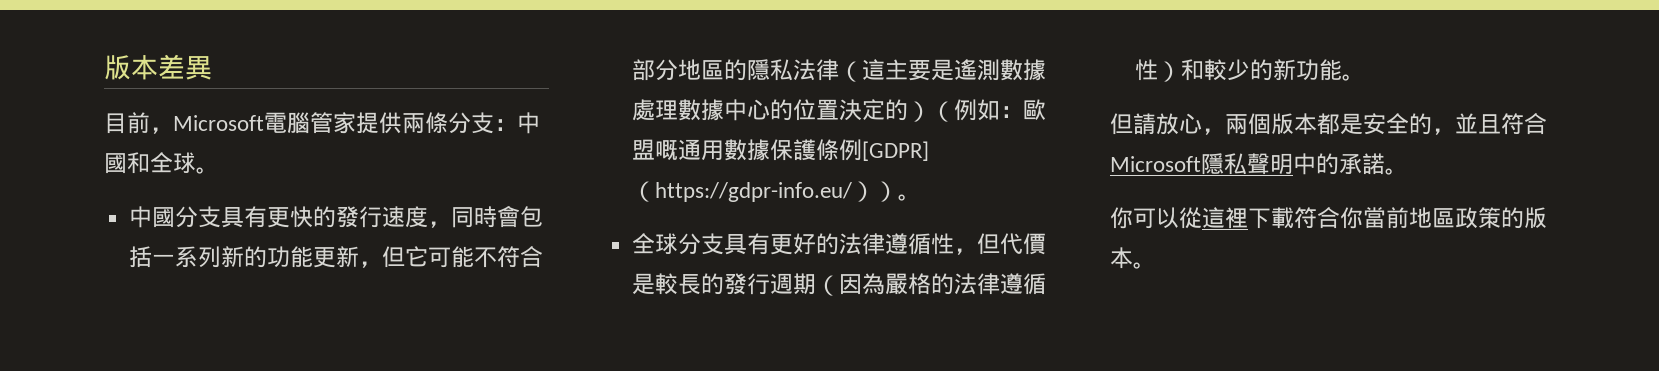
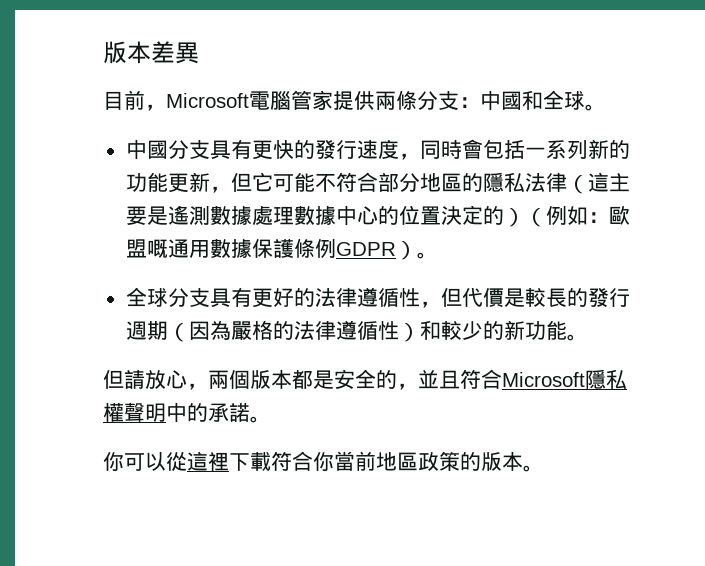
- 中國分支具有更快的發行速度，同時會包括一系列新的功能更新，但它可能不符合部分地區的隱私法律（這主要是遙測數據處理數據中心的位置決定的）（例如：歐盟嘅通用數據保護條例[GDPR]（https://gdpr-info.eu/））。
+ 中國分支具有更快的發行速度，同時會包括一系列新的功能更新，但它可能不符合部分地區的隱私法律（這主要是遙測數據處理數據中心的位置決定的）（例如：歐盟嘅通用數據保護條例GDPR）。
- 但請放心，兩個版本都是安全的，並且符合Microsoft隱私聲明中的承諾。
+ 但請放心，兩個版本都是安全的，並且符合Microsoft隱私權聲明中的承諾。

